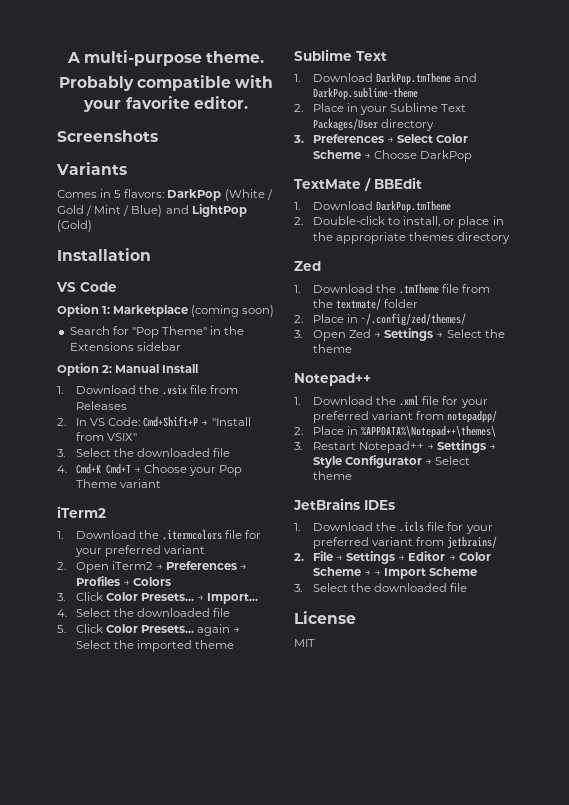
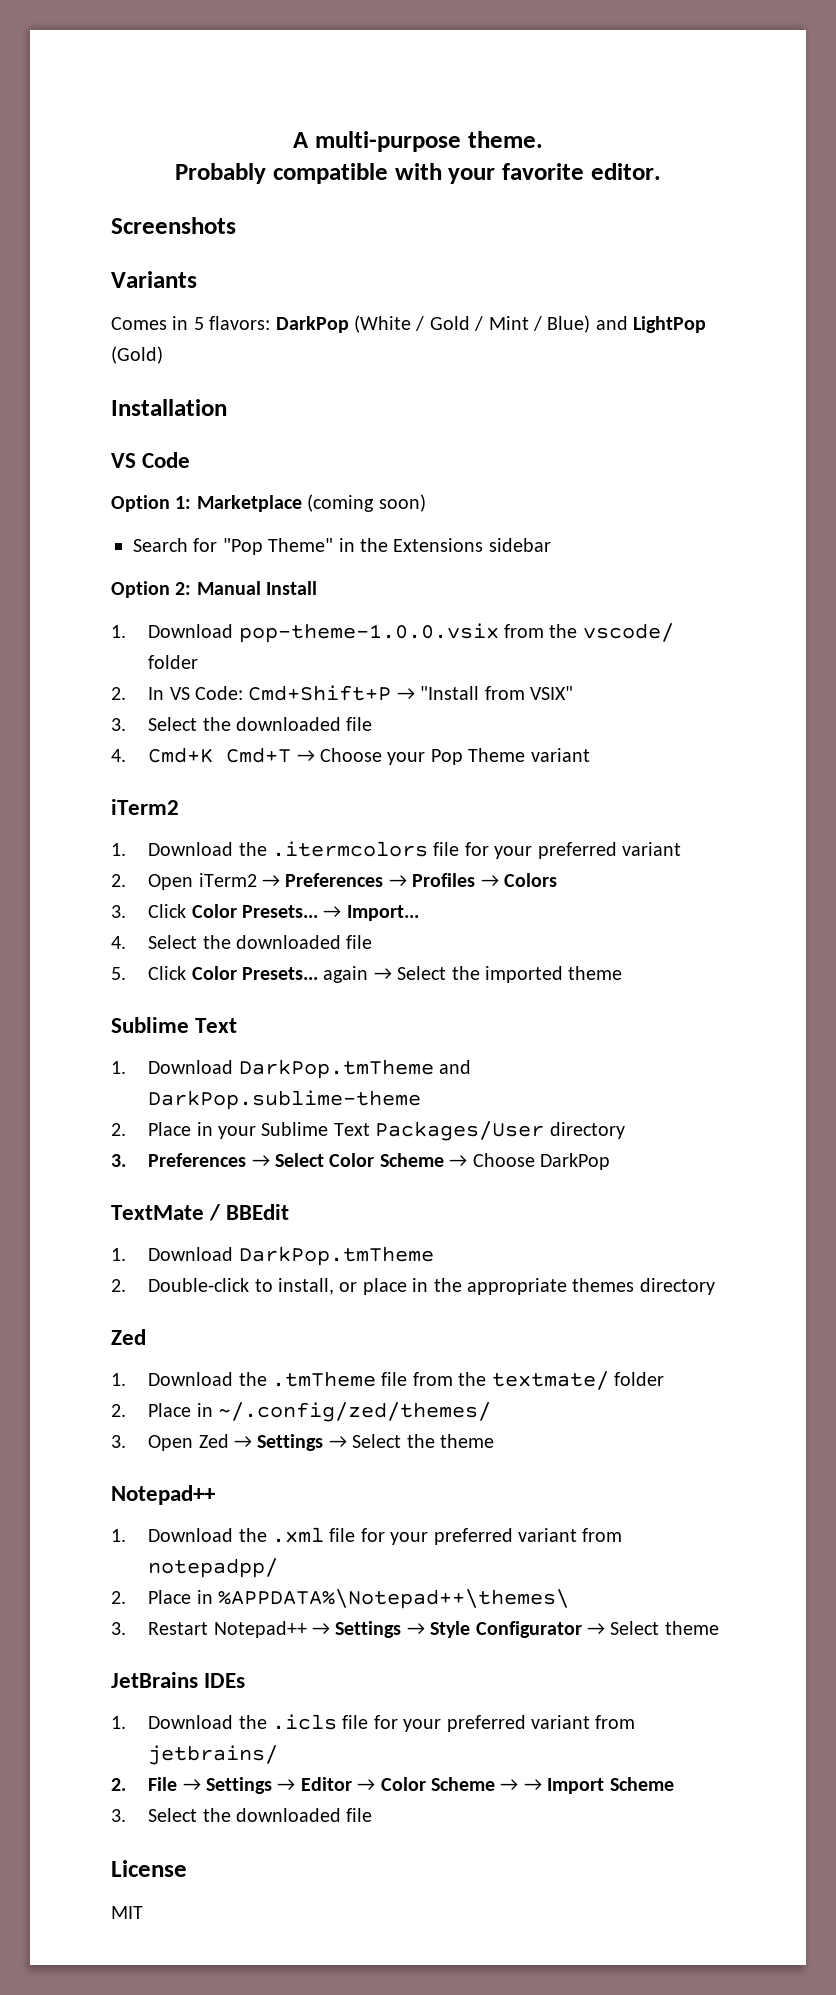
- 1. Download the .vsix file from Releases
+ 1. Download pop-theme-1.0.0.vsix from the vscode/ folder

